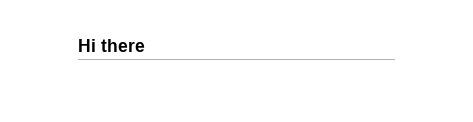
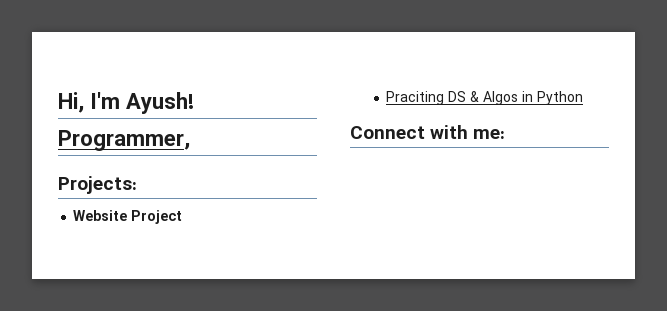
- Hi there
+ Hi, I'm Ayush!
+ Programmer,
+ Projects:
+ Website Project
+ Praciting DS & Algos in Python
+ Connect with me:

